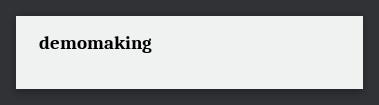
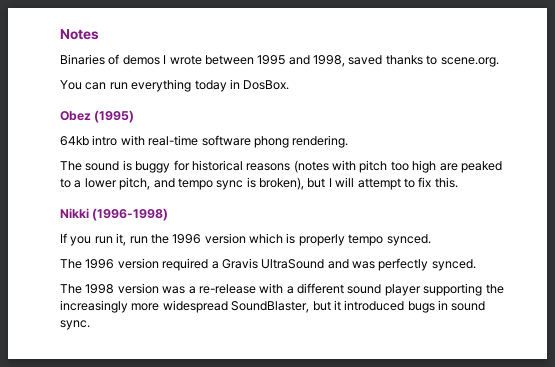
- demomaking
+ Notes
+ Binaries of demos I wrote between 1995 and 1998, saved thanks to scene.org.
+ You can run everything today in DosBox.
+ Obez (1995)
+ 64kb intro with real-time software phong rendering.
+ The sound is buggy for historical reasons (notes with pitch too high are peaked to a lower pitch, and tempo sync is broken), but I will attempt to fix this.
+ Nikki (1996-1998)
+ If you run it, run the 1996 version which is properly tempo synced.
+ The 1996 version required a Gravis UltraSound and was perfectly synced.
+ The 1998 version was a re-release with a different sound player supporting the increasingly more widespread SoundBlaster, but it introduced bugs in sound sync.

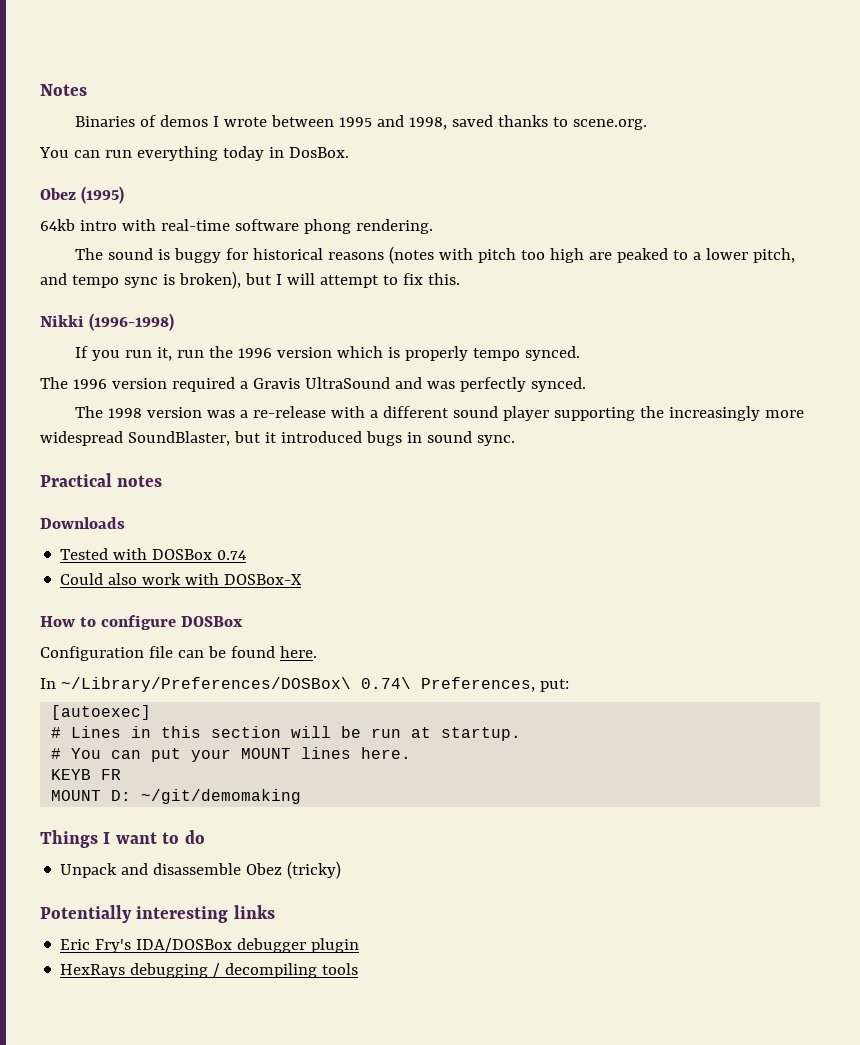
+ Practical notes
+ Downloads
+ Tested with DOSBox 0.74
+ Could also work with DOSBox-X
+ How to configure DOSBox
+ Configuration file can be found here.
+ In ~/Library/Preferences/DOSBox\ 0.74\ Preferences, put:
+ [autoexec]
+ # Lines in this section will be run at startup.
+ # You can put your MOUNT lines here.
+ KEYB FR
+ MOUNT D: ~/git/demomaking
+ Things I want to do
+ Unpack and disassemble Obez (tricky)
+ Potentially interesting links
+ Eric Fry's IDA/DOSBox debugger plugin
+ HexRays debugging / decompiling tools

